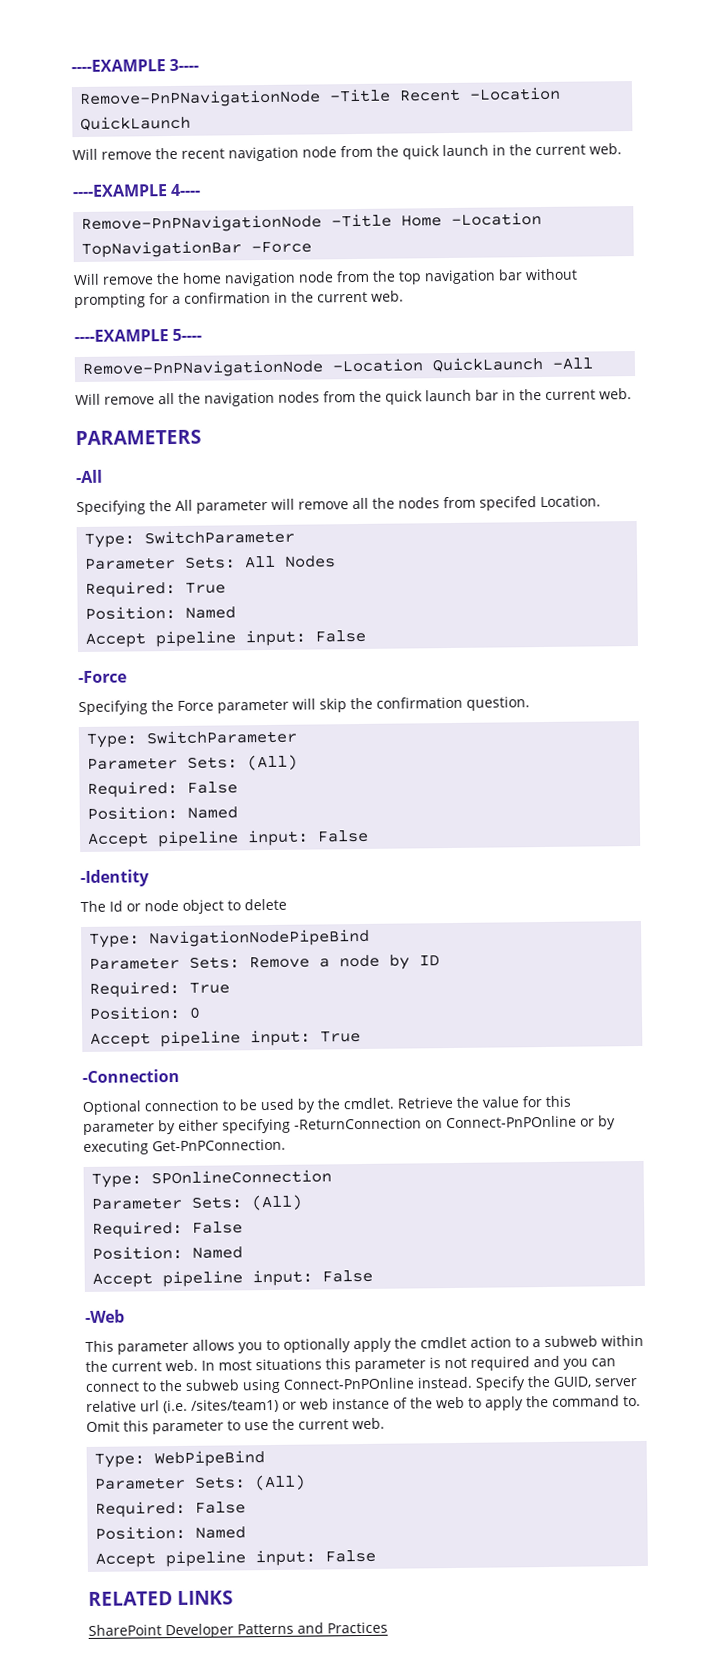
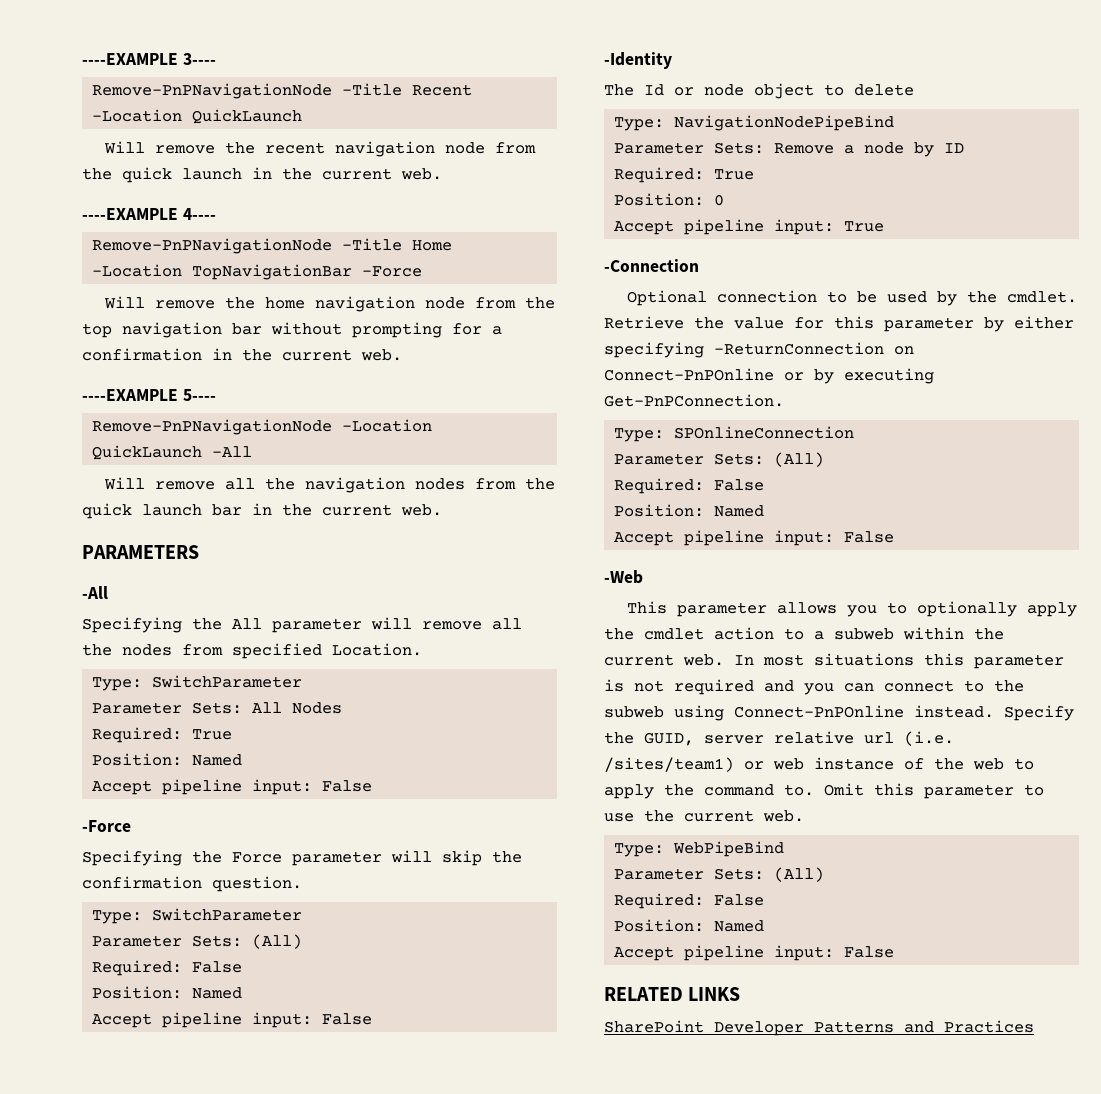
- Specifying the All parameter will remove all the nodes from specifed Location.
+ Specifying the All parameter will remove all the nodes from specified Location.

